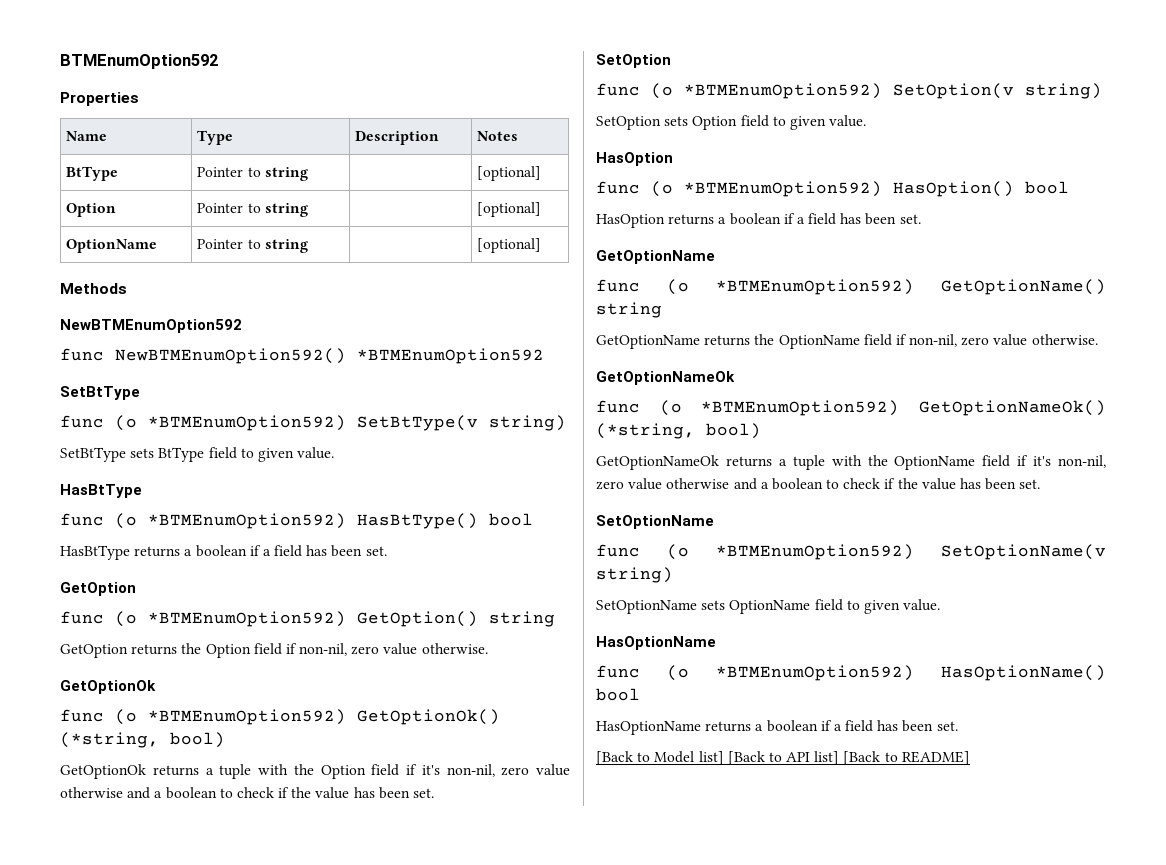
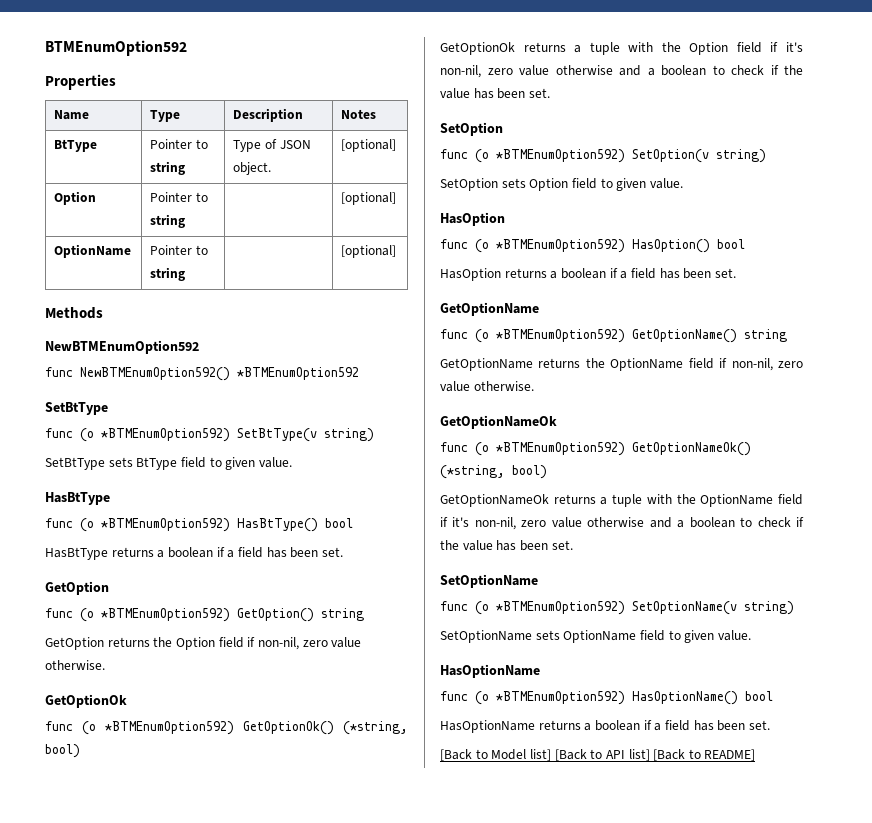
- BtType | Pointer to string | | [optional]
+ BtType | Pointer to string | Type of JSON object. | [optional]

